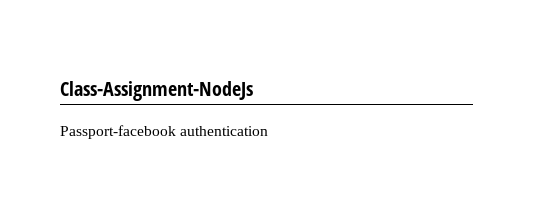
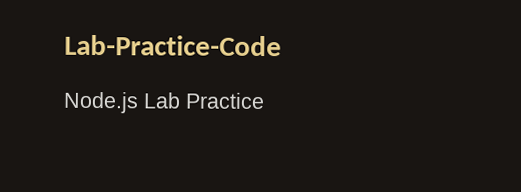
- Class-Assignment-NodeJs
- Passport-facebook authentication
+ Lab-Practice-Code
+ Node.js Lab Practice

